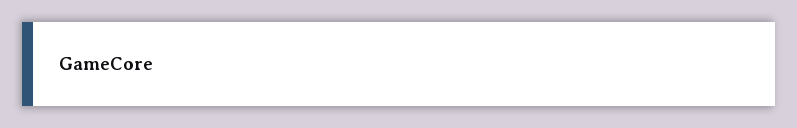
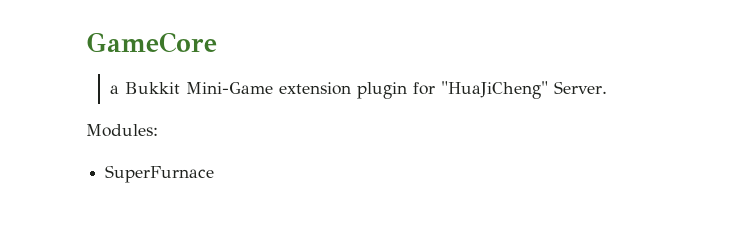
+ a Bukkit Mini-Game extension plugin for "HuaJiCheng" Server.
+ Modules:
+ SuperFurnace

